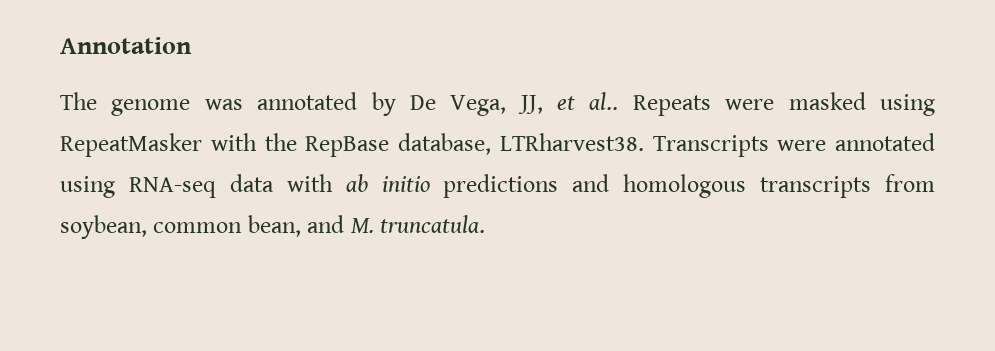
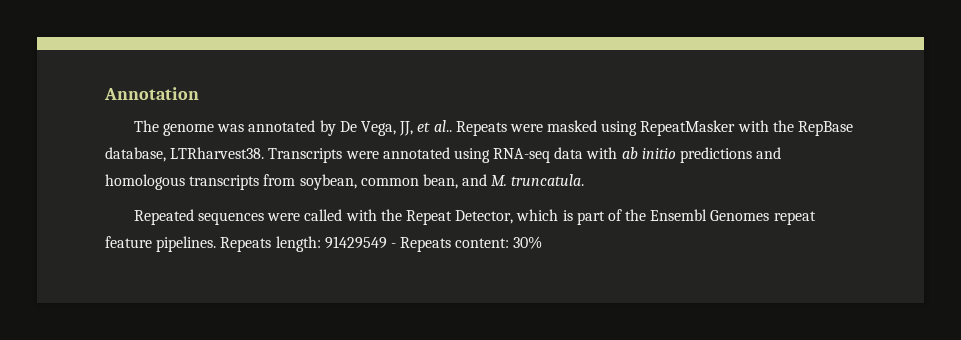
+ Repeated sequences were called with the Repeat Detector, which is part of the Ensembl Genomes repeat feature pipelines. Repeats length: 91429549 - Repeats content: 30%

